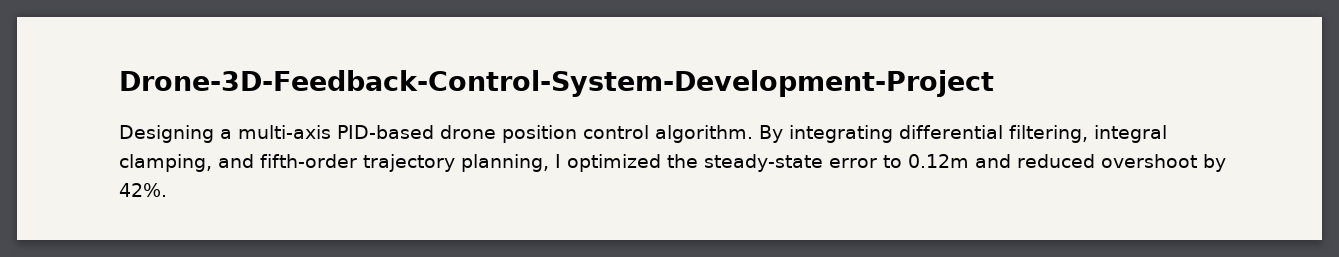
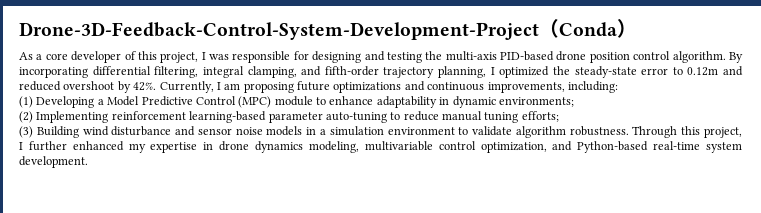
- Drone-3D-Feedback-Control-System-Development-Project
- Designing a multi-axis PID-based drone position control algorithm.
+ Drone-3D-Feedback-Control-System-Development-Project（Conda）
+ As a core developer of this project, I was responsible for designing and testing the multi-axis PID-based drone position control algorithm.
- By integrating differential filtering, integral clamping, and fifth-order trajectory planning, I optimized the steady-state error to 0.12m and reduced overshoot by 42%.
+ By incorporating differential filtering, integral clamping, and fifth-order trajectory planning, I optimized the steady-state error to 0.12m and reduced overshoot by 42%.
+ Currently, I am proposing future optimizations and continuous improvements, including:
+ (1) Developing a Model Predictive Control (MPC) module to enhance adaptability in dynamic environments;
+ (2) Implementing reinforcement learning-based parameter auto-tuning to reduce manual tuning efforts;
+ (3) Building wind disturbance and sensor noise models in a simulation environment to validate algorithm robustness. Through this project, I further enhanced my expertise in drone dynamics modeling, multivariable control optimization, and Python-based real-time system development.

